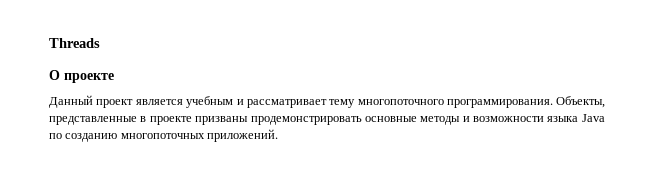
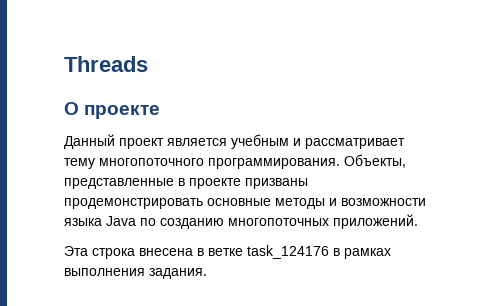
+ Эта строка внесена в ветке task_124176 в рамках выполнения задания.

